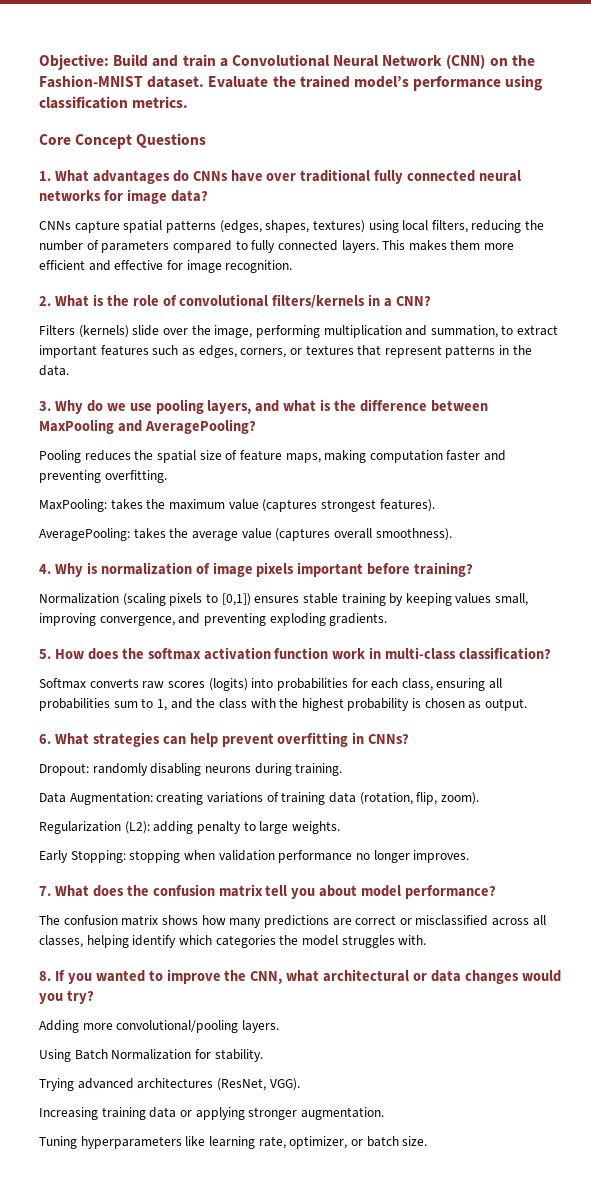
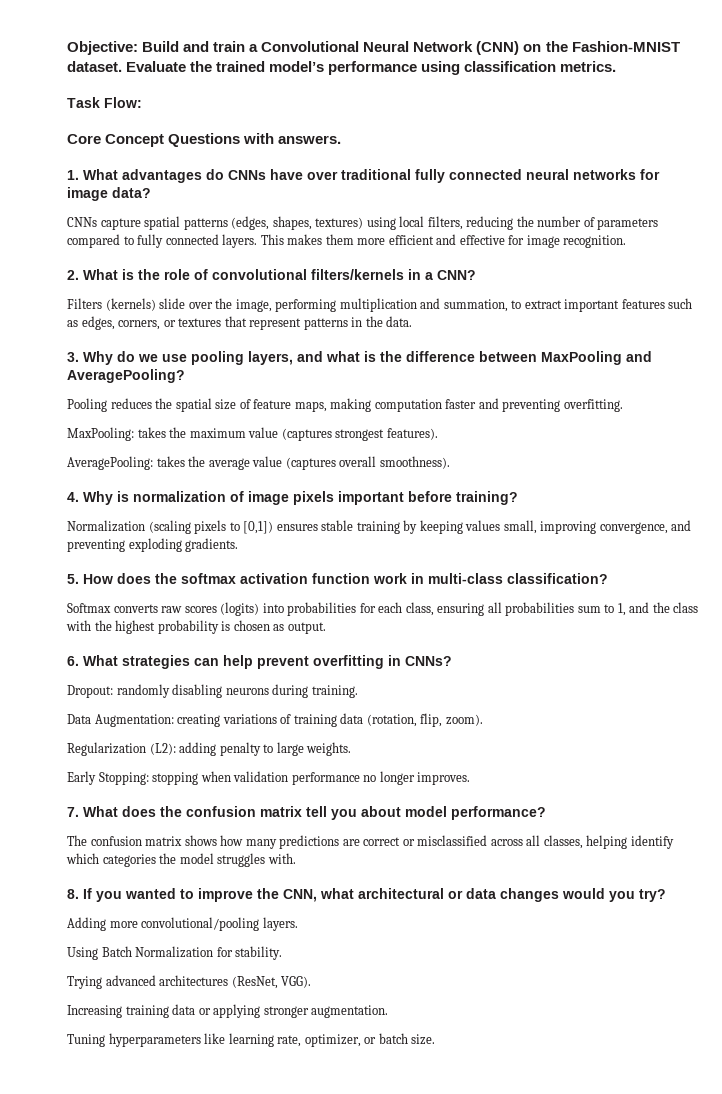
+ Task Flow:
- Core Concept Questions
+ Core Concept Questions with answers.

